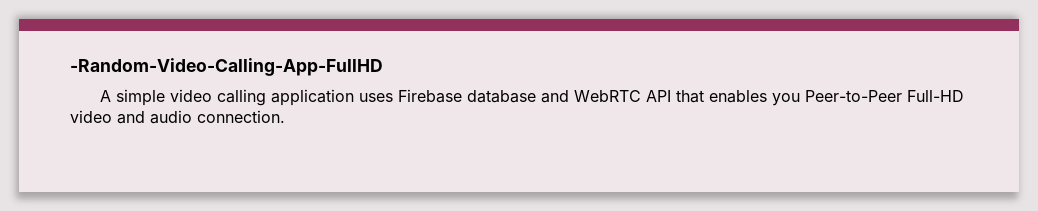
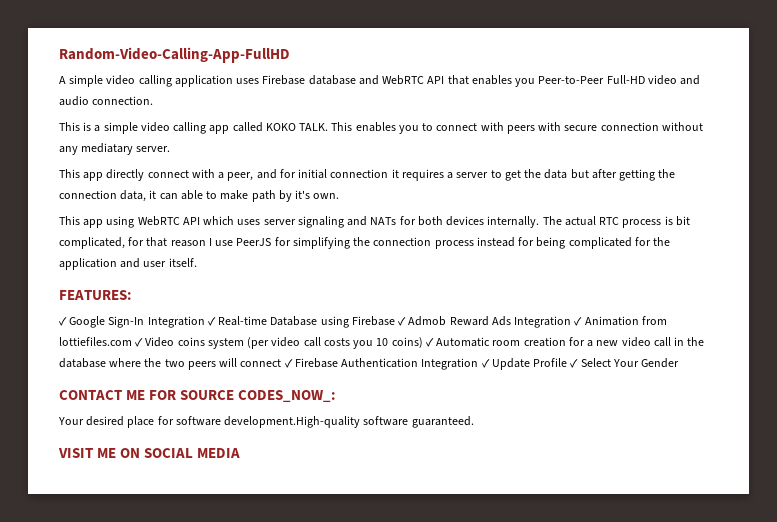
- -Random-Video-Calling-App-FullHD
+ Random-Video-Calling-App-FullHD
+ This is a simple video calling app called KOKO TALK. This enables you to connect with peers with secure connection without any mediatary server.
+ This app directly connect with a peer, and for initial connection it requires a server to get the data but after getting the connection data, it can able to make path by it's own.
+ This app using WebRTC API which uses server signaling and NATs for both devices internally. The actual RTC process is bit complicated, for that reason I use PeerJS for simplifying the connection process instead for being complicated for the application and user itself.
+ FEATURES:
+ ✓ Google Sign-In Integration ✓ Real-time Database using Firebase ✓ Admob Reward Ads Integration ✓ Animation from lottiefiles.com ✓ Video coins system (per video call costs you 10 coins) ✓ Automatic room creation for a new video call in the database where the two peers will connect ✓ Firebase Authentication Integration ✓ Update Profile ✓ Select Your Gender
+ CONTACT ME FOR SOURCE CODES_NOW_:
+ Your desired place for software development.High-quality software guaranteed.
+ VISIT ME ON SOCIAL MEDIA

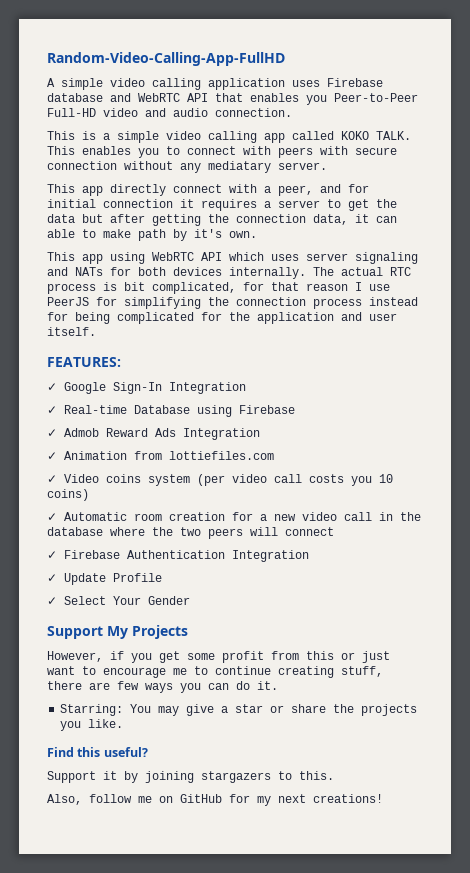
- ✓ Google Sign-In Integration ✓ Real-time Database using Firebase ✓ Admob Reward Ads Integration ✓ Animation from lottiefiles.com ✓ Video coins system (per video call costs you 10 coins) ✓ Automatic room creation for a new video call in the database where the two peers will connect ✓ Firebase Authentication Integration ✓ Update Profile ✓ Select Your Gender
+ ✓ Google Sign-In Integration
+ ✓ Real-time Database using Firebase
+ ✓ Admob Reward Ads Integration
+ ✓ Animation from lottiefiles.com
+ ✓ Video coins system (per video call costs you 10 coins)
+ ✓ Automatic room creation for a new video call in the database where the two peers will connect
+ ✓ Firebase Authentication Integration
+ ✓ Update Profile
+ ✓ Select Your Gender
- CONTACT ME FOR SOURCE CODES_NOW_:
- Your desired place for software development.High-quality software guaranteed.
- VISIT ME ON SOCIAL MEDIA
+ Support My Projects
+ However, if you get some profit from this or just want to encourage me to continue creating stuff, there are few ways you can do it.
+ Starring: You may give a star or share the projects you like.
+ Find this useful?
+ Support it by joining stargazers to this.
+ Also, follow me on GitHub for my next creations!

